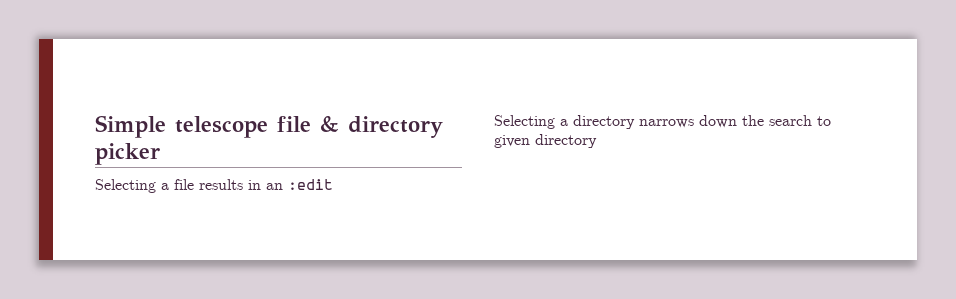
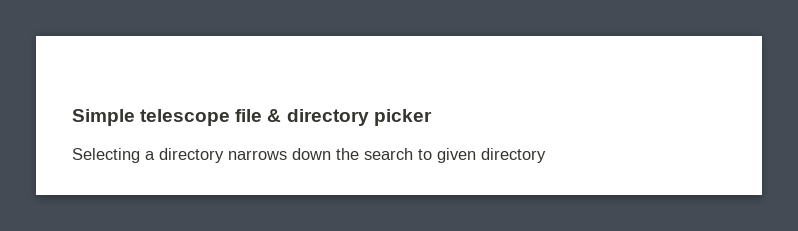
- Selecting a file results in an :edit

